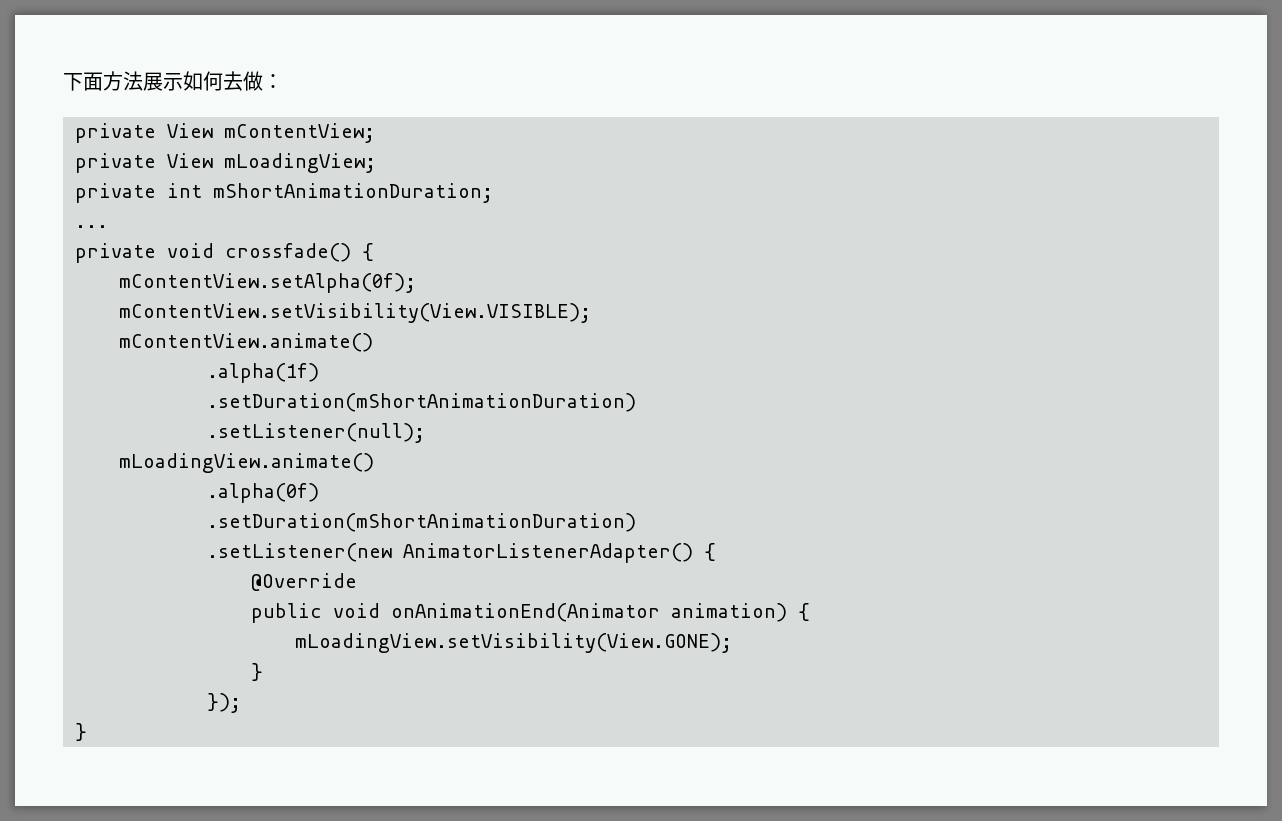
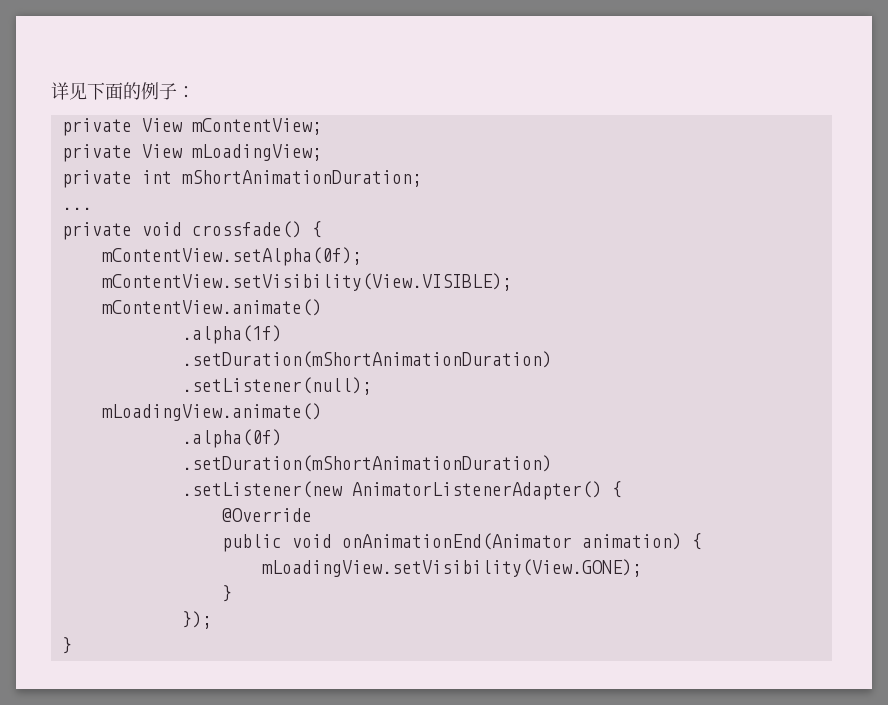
- 下面方法展示如何去做：
+ 详见下面的例子：

